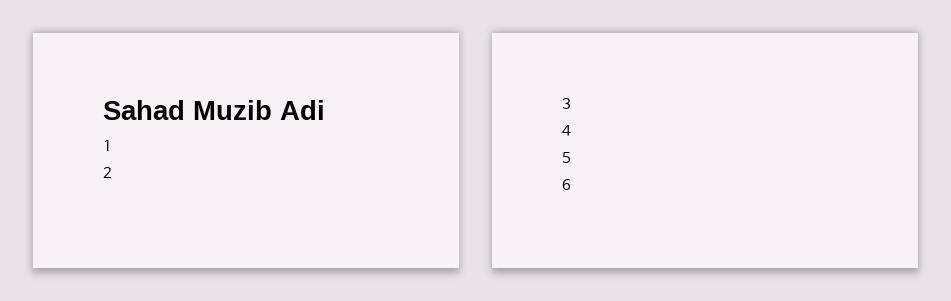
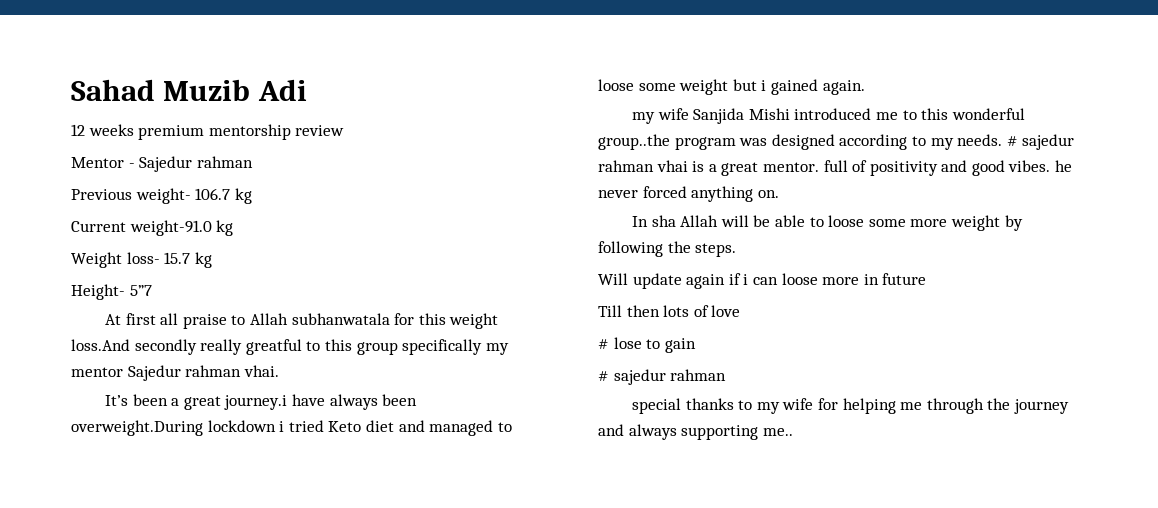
- 1
- 2
- 3
- 4
- 5
- 6
+ 12 weeks premium mentorship review
+ Mentor - Sajedur rahman
+ Previous weight- 106.7 kg
+ Current weight-91.0 kg
+ Weight loss- 15.7 kg
+ Height- 5”7
+ At first all praise to Allah subhanwatala for this weight loss.And secondly really greatful to this group specifically my mentor Sajedur rahman vhai.
+ It’s been a great journey.i have always been overweight.During lockdown i tried Keto diet and managed to loose some weight but i gained again.
+ my wife Sanjida Mishi introduced me to this wonderful group..the program was designed according to my needs. # sajedur rahman vhai is a great mentor. full of positivity and good vibes. he never forced anything on.
+ In sha Allah will be able to loose some more weight by following the steps.
+ Will update again if i can loose more in future
+ Till then lots of love
+ # lose to gain
+ # sajedur rahman
+ special thanks to my wife for helping me through the journey and always supporting me..

